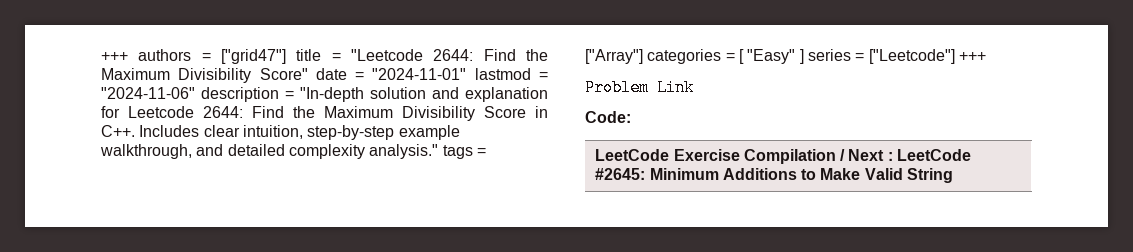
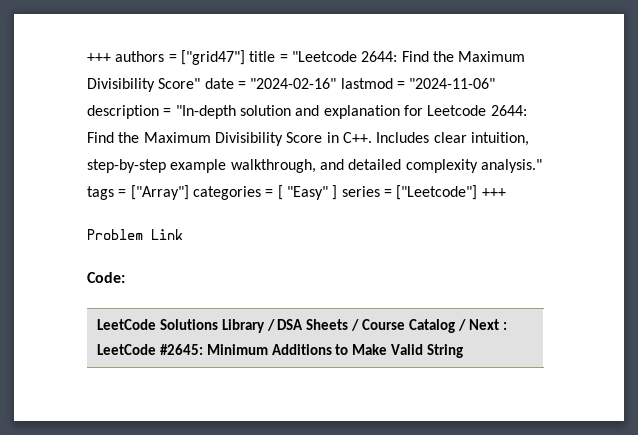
- +++ authors = ["grid47"] title = "Leetcode 2644: Find the Maximum Divisibility Score" date = "2024-11-01" lastmod = "2024-11-06" description = "In-depth solution and explanation for Leetcode 2644: Find the Maximum Divisibility Score in C++. Includes clear intuition, step-by-step example walkthrough, and detailed complexity analysis." tags = ["Array"] categories = [ "Easy" ] series = ["Leetcode"] +++
+ +++ authors = ["grid47"] title = "Leetcode 2644: Find the Maximum Divisibility Score" date = "2024-02-16" lastmod = "2024-11-06" description = "In-depth solution and explanation for Leetcode 2644: Find the Maximum Divisibility Score in C++. Includes clear intuition, step-by-step example walkthrough, and detailed complexity analysis." tags = ["Array"] categories = [ "Easy" ] series = ["Leetcode"] +++
- LeetCode Exercise Compilation / Next : LeetCode #2645: Minimum Additions to Make Valid String
+ LeetCode Solutions Library / DSA Sheets / Course Catalog / Next : LeetCode #2645: Minimum Additions to Make Valid String

